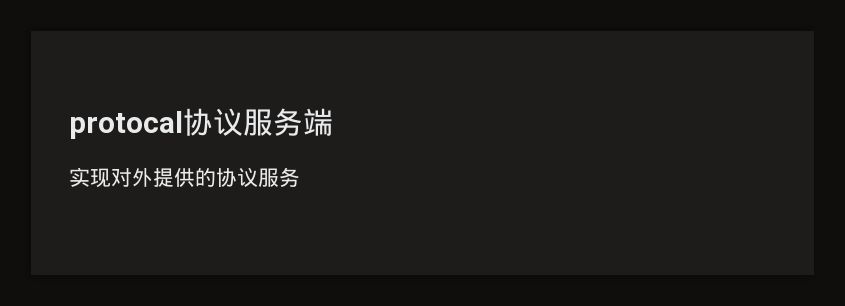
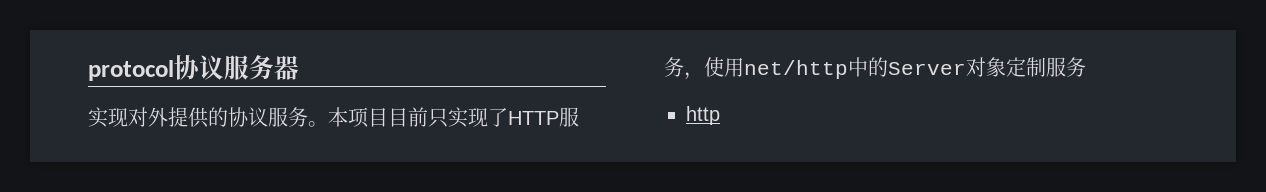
- protocal协议服务端
+ protocol协议服务器
- 实现对外提供的协议服务
+ 实现对外提供的协议服务。本项目目前只实现了HTTP服务，使用net/http中的Server对象定制服务
+ http

